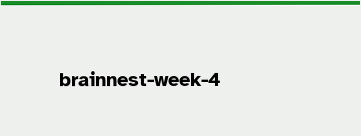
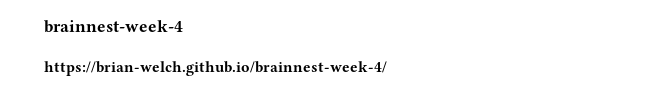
+ https://brian-welch.github.io/brainnest-week-4/

